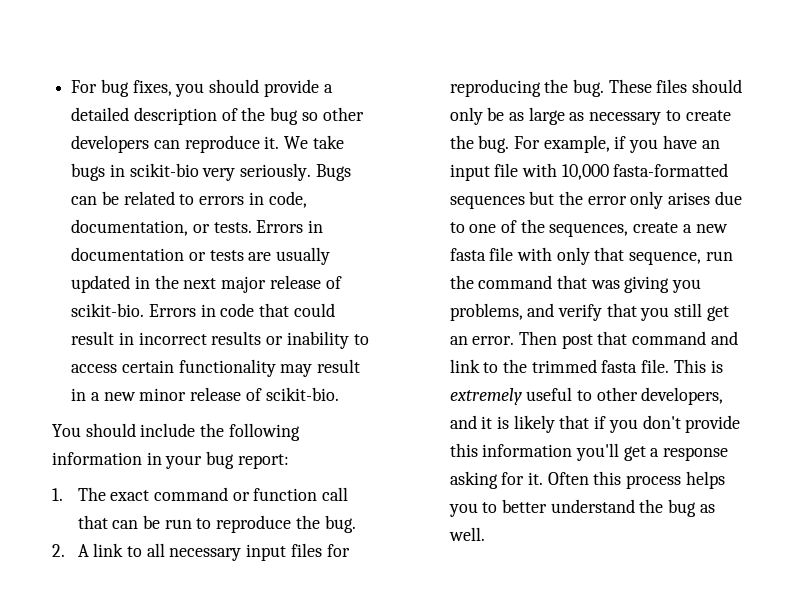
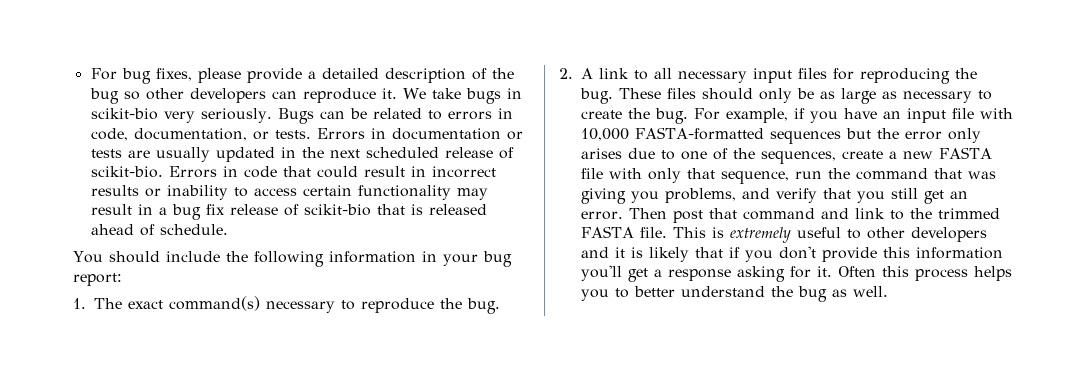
- For bug fixes, you should provide a detailed description of the bug so other developers can reproduce it.
+ For bug fixes, please provide a detailed description of the bug so other developers can reproduce it.
- Errors in documentation or tests are usually updated in the next major release of scikit-bio.
+ Errors in documentation or tests are usually updated in the next scheduled release of scikit-bio.
- Errors in code that could result in incorrect results or inability to access certain functionality may result in a new minor release of scikit-bio.
+ Errors in code that could result in incorrect results or inability to access certain functionality may result in a bug fix release of scikit-bio that is released ahead of schedule.
- 1. The exact command or function call that can be run to reproduce the bug.
+ 1. The exact command(s) necessary to reproduce the bug.
- For example, if you have an input file with 10,000 fasta-formatted sequences but the error only arises due to one of the sequences, create a new fasta file with only that sequence, run the command that was giving you problems, and verify that you still get an error.
+ For example, if you have an input file with 10,000 FASTA-formatted sequences but the error only arises due to one of the sequences, create a new FASTA file with only that sequence, run the command that was giving you problems, and verify that you still get an error.
- Then post that command and link to the trimmed fasta file.
+ Then post that command and link to the trimmed FASTA file.
- This is extremely useful to other developers, and it is likely that if you don't provide this information you'll get a response asking for it.
+ This is extremely useful to other developers and it is likely that if you don't provide this information you'll get a response asking for it.

